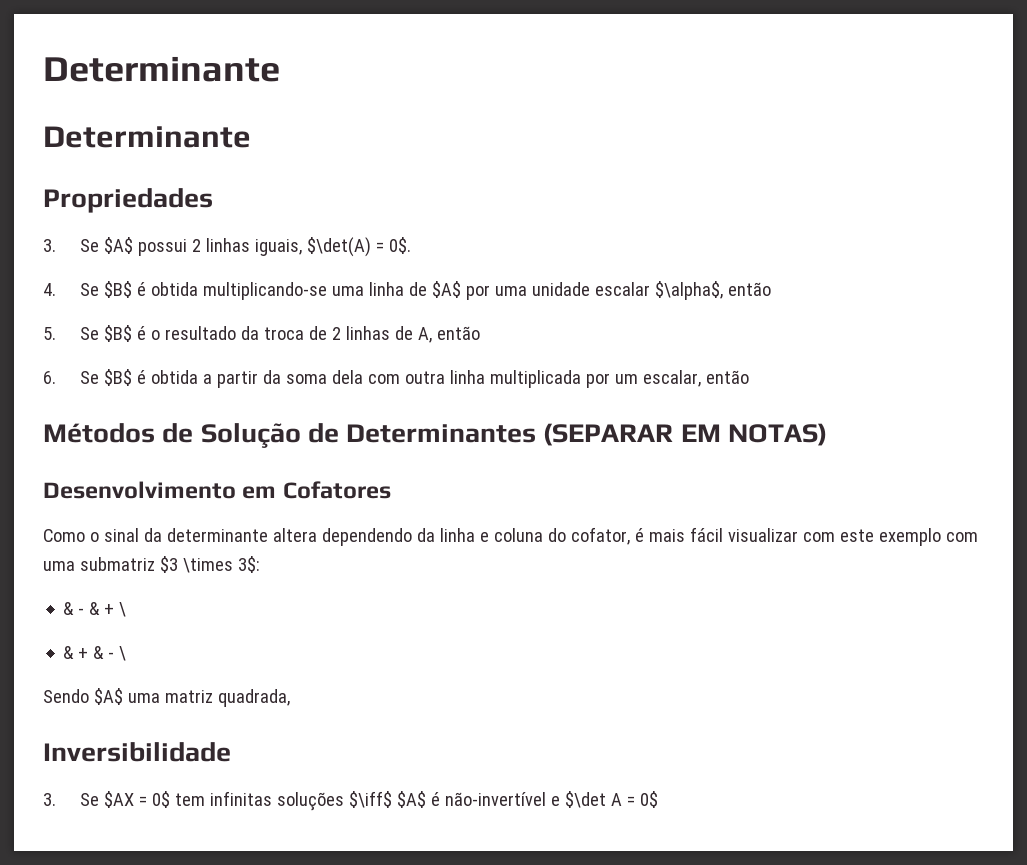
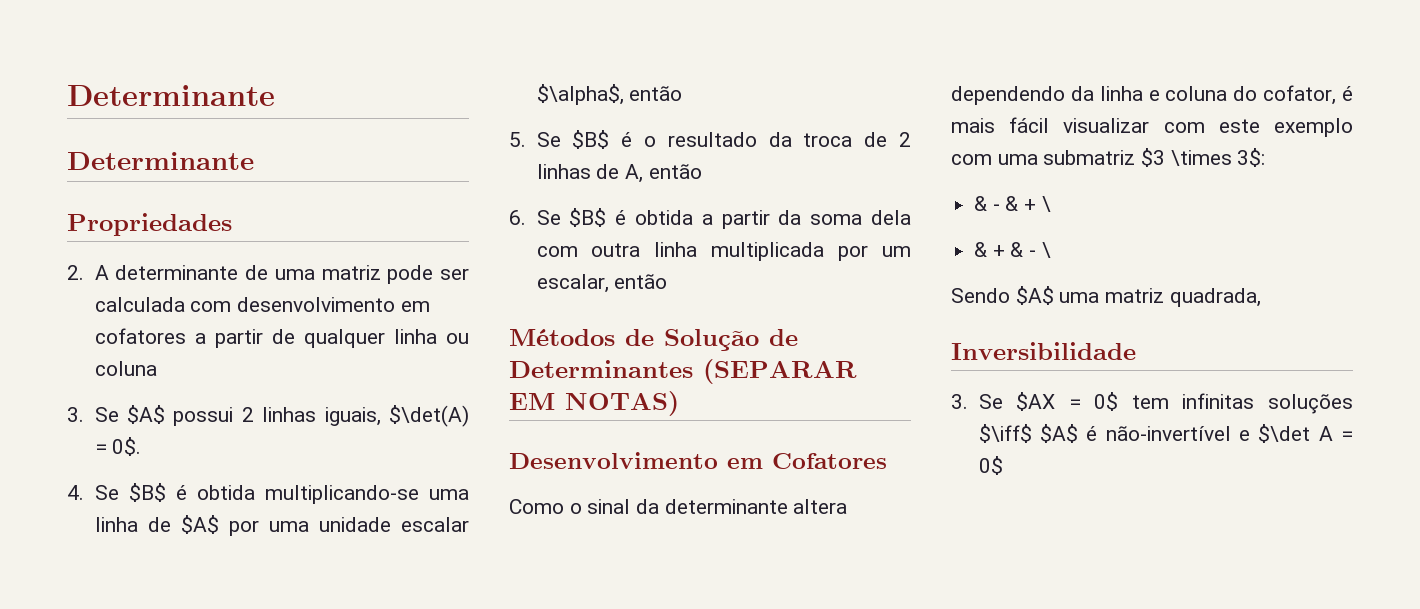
+ 2. A determinante de uma matriz pode ser calculada com desenvolvimento em cofatores a partir de qualquer linha ou coluna

